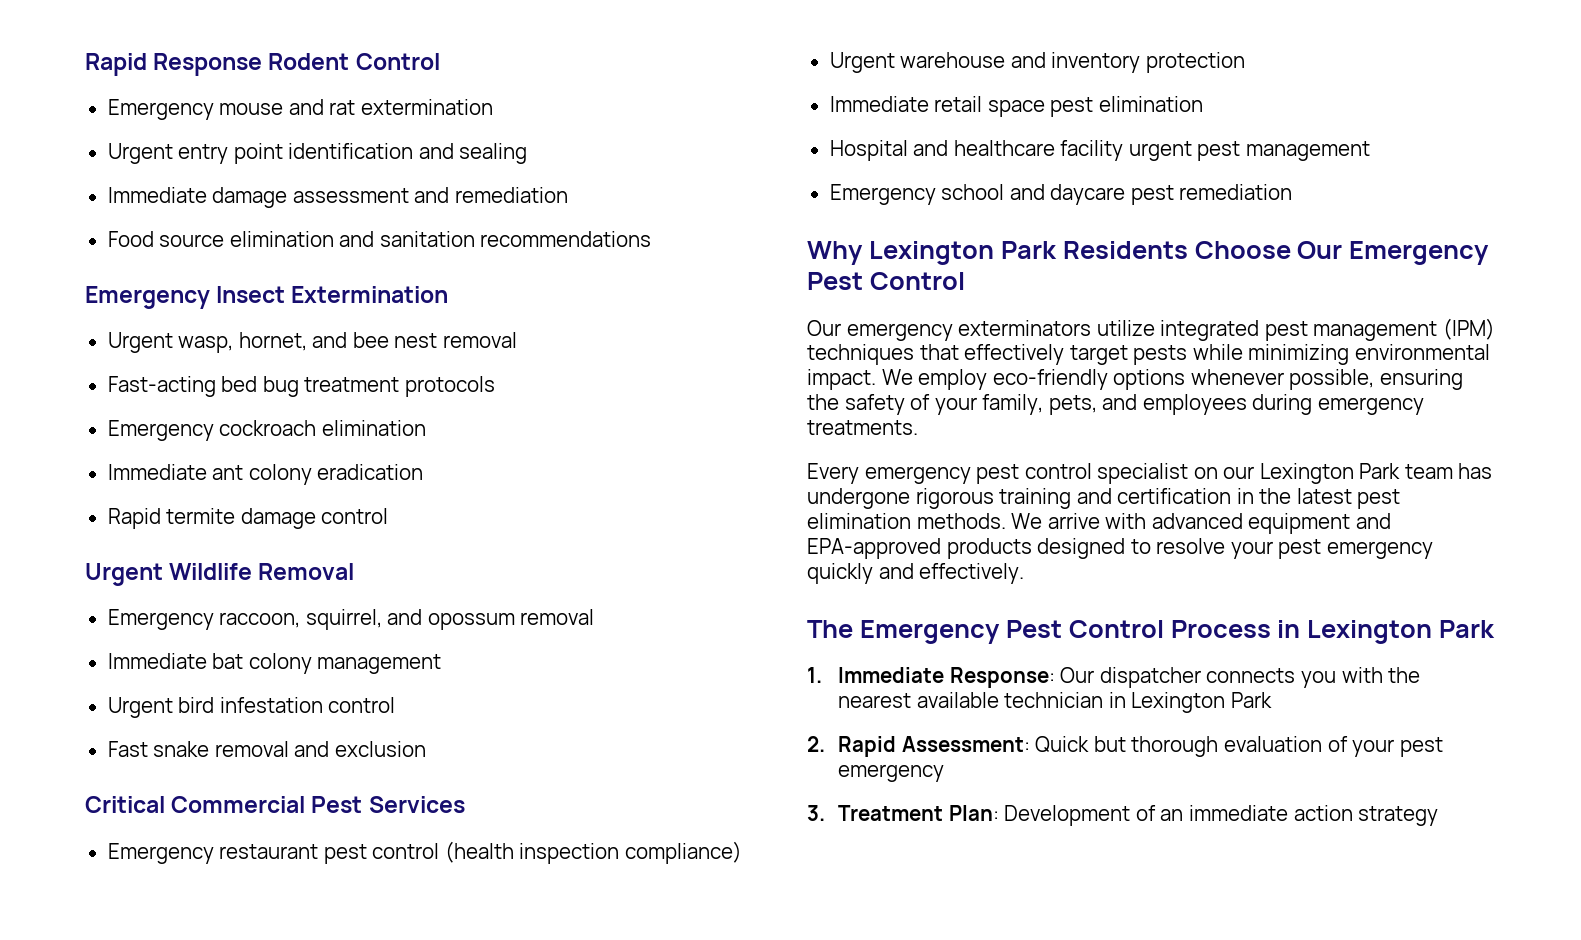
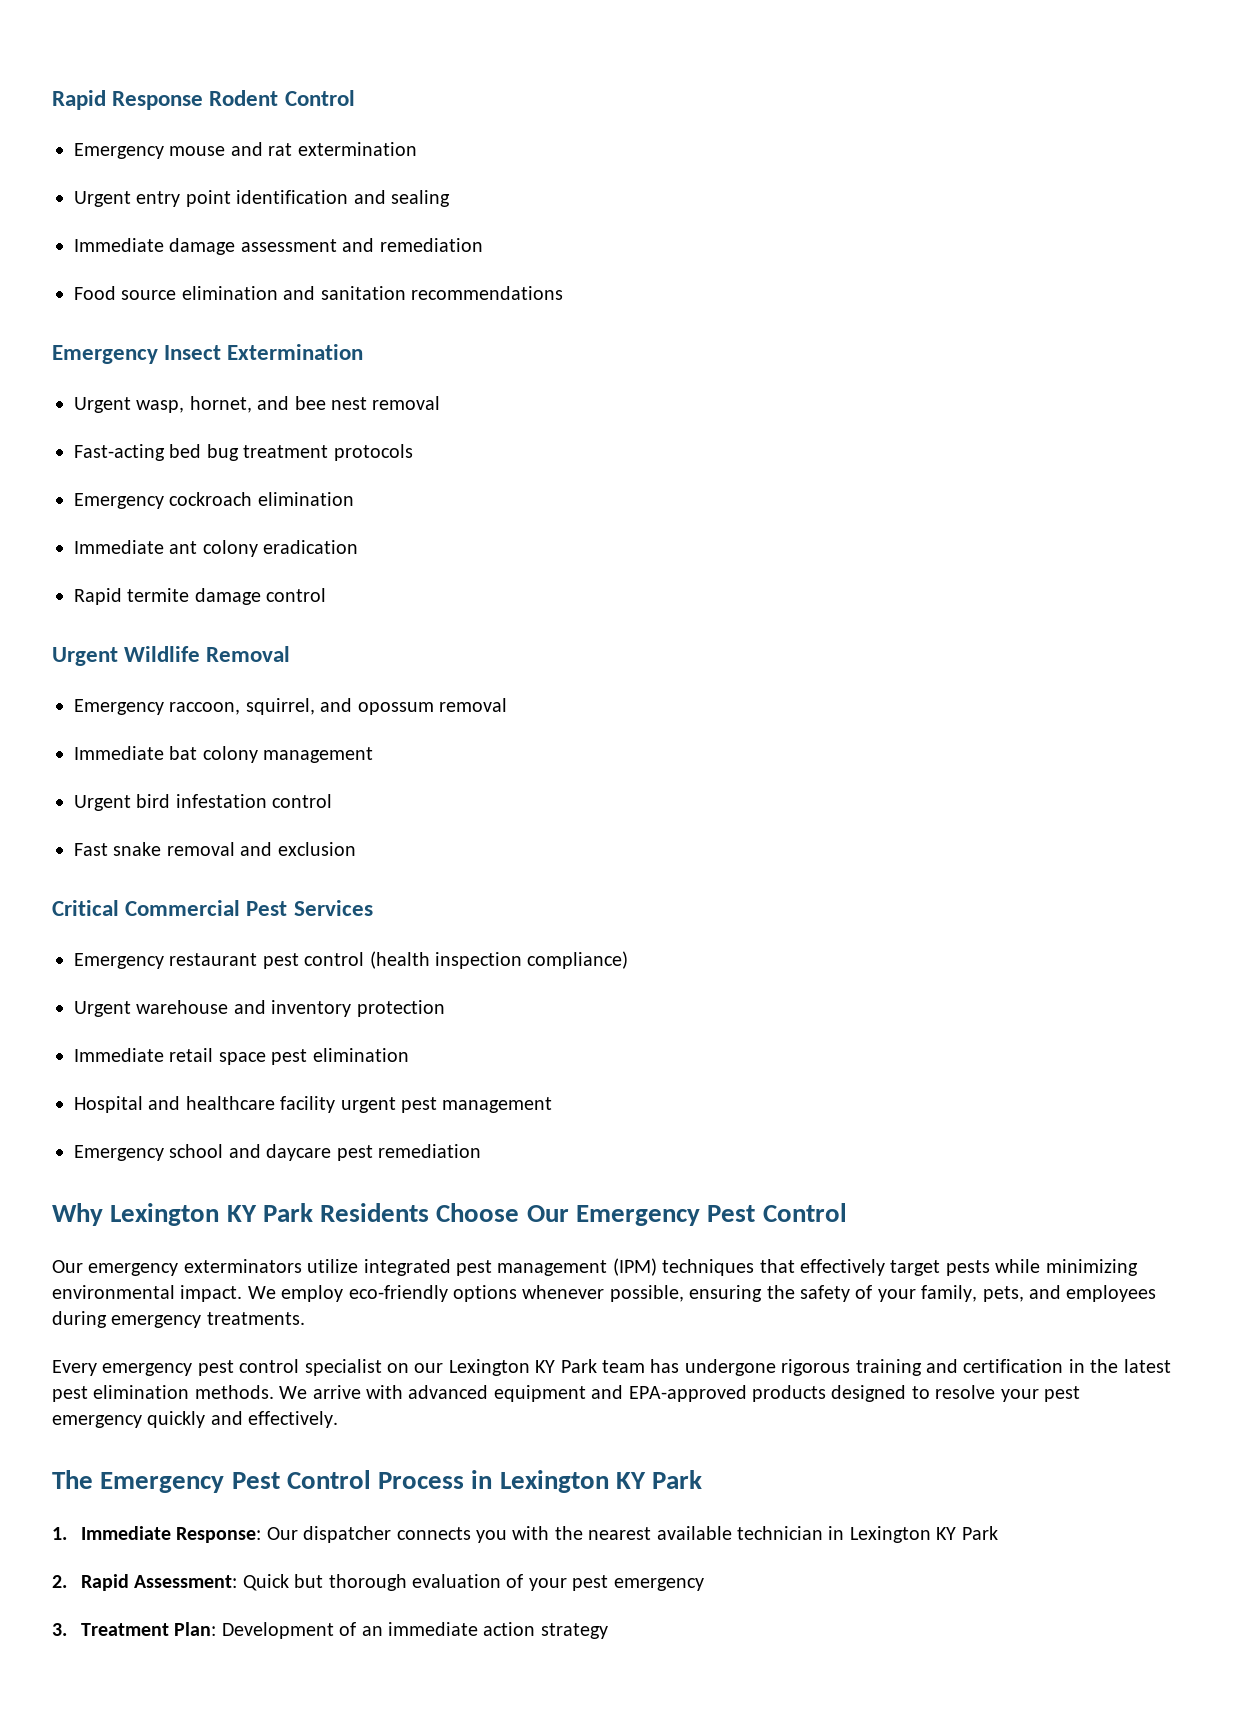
- Why Lexington Park Residents Choose Our Emergency Pest Control
+ Why Lexington KY Park Residents Choose Our Emergency Pest Control
- Every emergency pest control specialist on our Lexington Park team has undergone rigorous training and certification in the latest pest elimination methods.
+ Every emergency pest control specialist on our Lexington KY Park team has undergone rigorous training and certification in the latest pest elimination methods.
- The Emergency Pest Control Process in Lexington Park
+ The Emergency Pest Control Process in Lexington KY Park
- 1. Immediate Response: Our dispatcher connects you with the nearest available technician in Lexington Park
+ 1. Immediate Response: Our dispatcher connects you with the nearest available technician in Lexington KY Park

